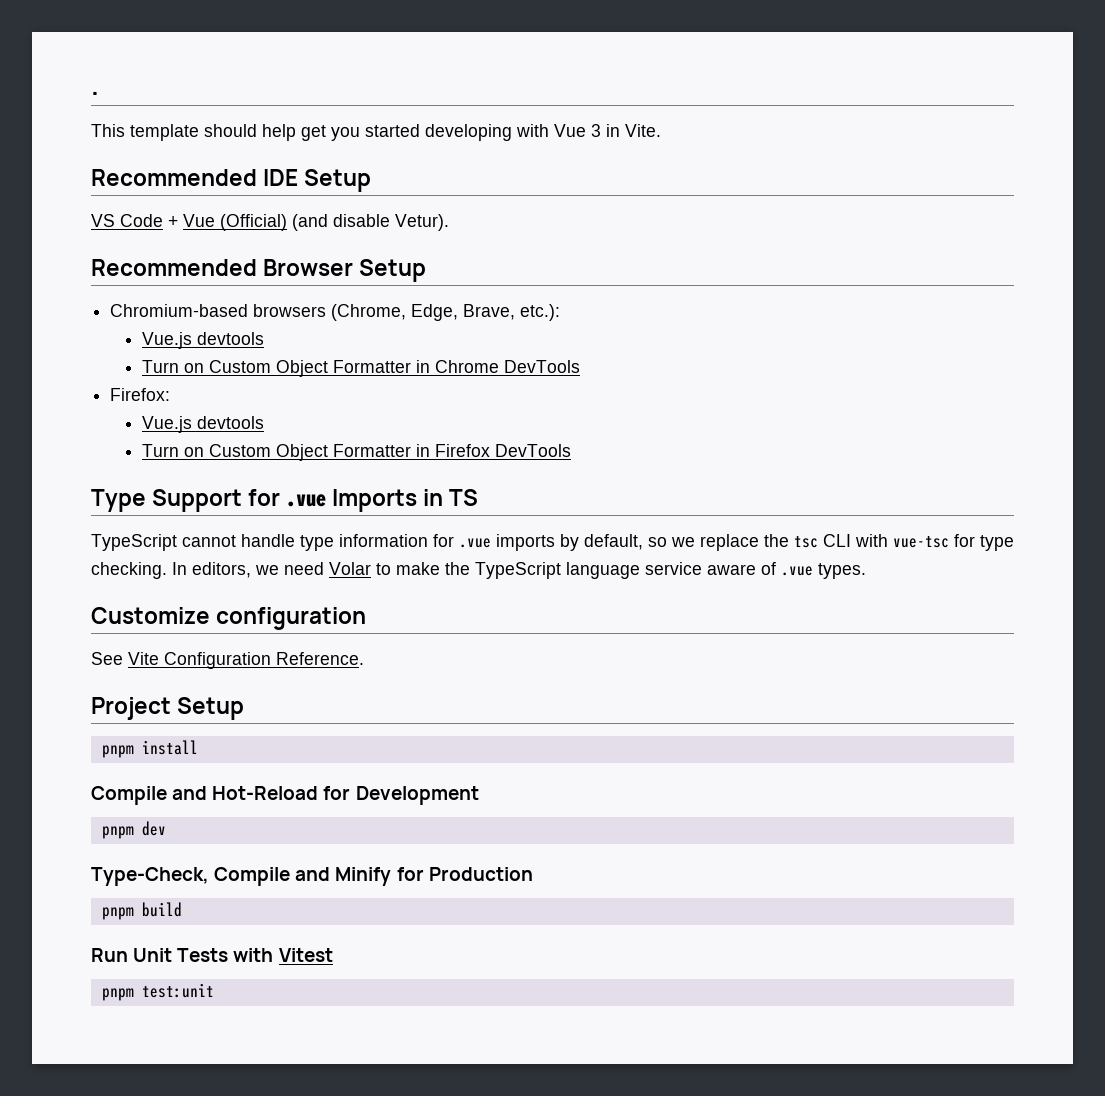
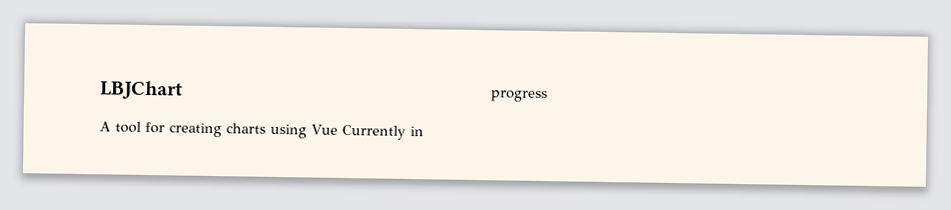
- .
- This template should help get you started developing with Vue 3 in Vite.
- Recommended IDE Setup
- VS Code + Vue (Official) (and disable Vetur).
- Recommended Browser Setup
- Chromium-based browsers (Chrome, Edge, Brave, etc.):
- Vue.js devtools
- Turn on Custom Object Formatter in Chrome DevTools
- Firefox:
- Vue.js devtools
- Turn on Custom Object Formatter in Firefox DevTools
- Type Support for .vue Imports in TS
- TypeScript cannot handle type information for .vue imports by default, so we replace the tsc CLI with vue-tsc for type checking. In editors, we need Volar to make the TypeScript language service aware of .vue types.
- Customize configuration
- See Vite Configuration Reference.
- Project Setup
- pnpm install
- Compile and Hot-Reload for Development
- pnpm dev
- Type-Check, Compile and Minify for Production
- pnpm build
- Run Unit Tests with Vitest
- pnpm test:unit
+ LBJChart
+ A tool for creating charts using Vue Currently in progress

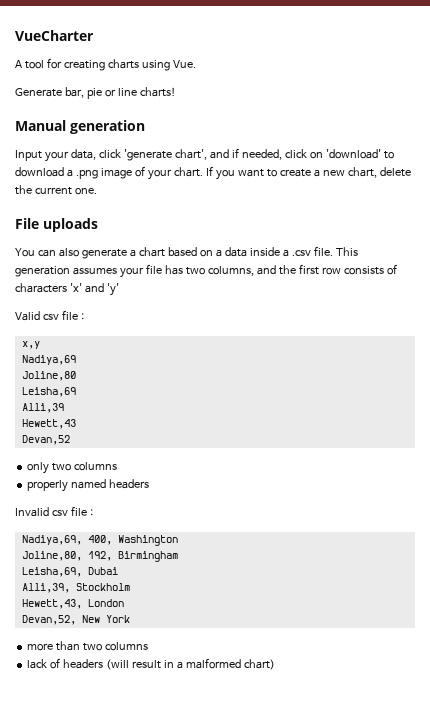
- LBJChart
+ VueCharter
- A tool for creating charts using Vue Currently in progress
+ A tool for creating charts using Vue.
+ Generate bar, pie or line charts!
+ Manual generation
+ Input your data, click 'generate chart', and if needed, click on 'download' to download a .png image of your chart. If you want to create a new chart, delete the current one.
+ File uploads
+ You can also generate a chart based on a data inside a .csv file. This generation assumes your file has two columns, and the first row consists of characters 'x' and 'y'
+ Valid csv file :
+ x,y
+ Nadiya,69
+ Joline,80
+ Leisha,69
+ Alli,39
+ Hewett,43
+ Devan,52
+ only two columns
+ properly named headers
+ Invalid csv file :
+ Nadiya,69, 400, Washington
+ Joline,80, 192, Birmingham
+ Leisha,69, Dubai
+ Alli,39, Stockholm
+ Hewett,43, London
+ Devan,52, New York
+ more than two columns
+ lack of headers (will result in a malformed chart)

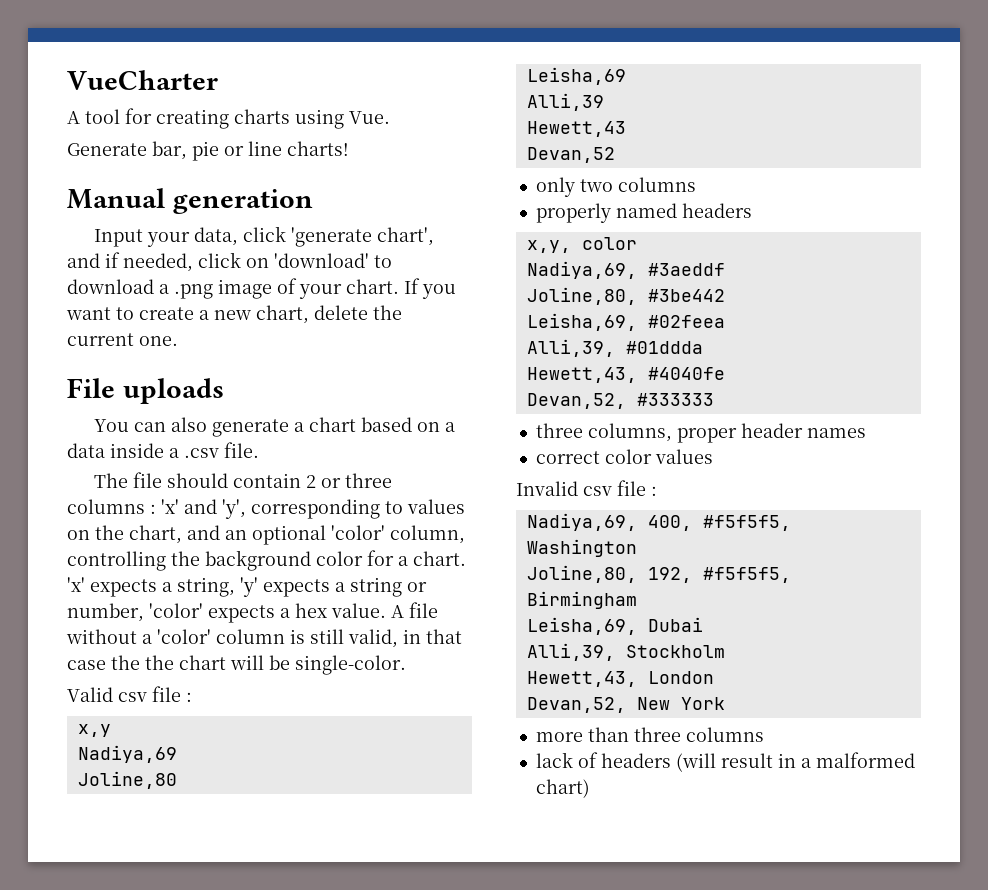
- You can also generate a chart based on a data inside a .csv file. This generation assumes your file has two columns, and the first row consists of characters 'x' and 'y'
+ You can also generate a chart based on a data inside a .csv file.
+ The file should contain 2 or three columns : 'x' and 'y', corresponding to values on the chart, and an optional 'color' column, controlling the background color for a chart. 'x' expects a string, 'y' expects a string or number, 'color' expects a hex value. A file without a 'color' column is still valid, in that case the the chart will be single-color.
+ x,y, color
+ Nadiya,69, #3aeddf
+ Joline,80, #3be442
+ Leisha,69, #02feea
+ Alli,39, #01ddda
+ Hewett,43, #4040fe
+ Devan,52, #333333
+ three columns, proper header names
+ correct color values
- Nadiya,69, 400, Washington
+ Nadiya,69, 400, #f5f5f5, Washington
- Joline,80, 192, Birmingham
+ Joline,80, 192, #f5f5f5, Birmingham
- more than two columns
+ more than three columns

